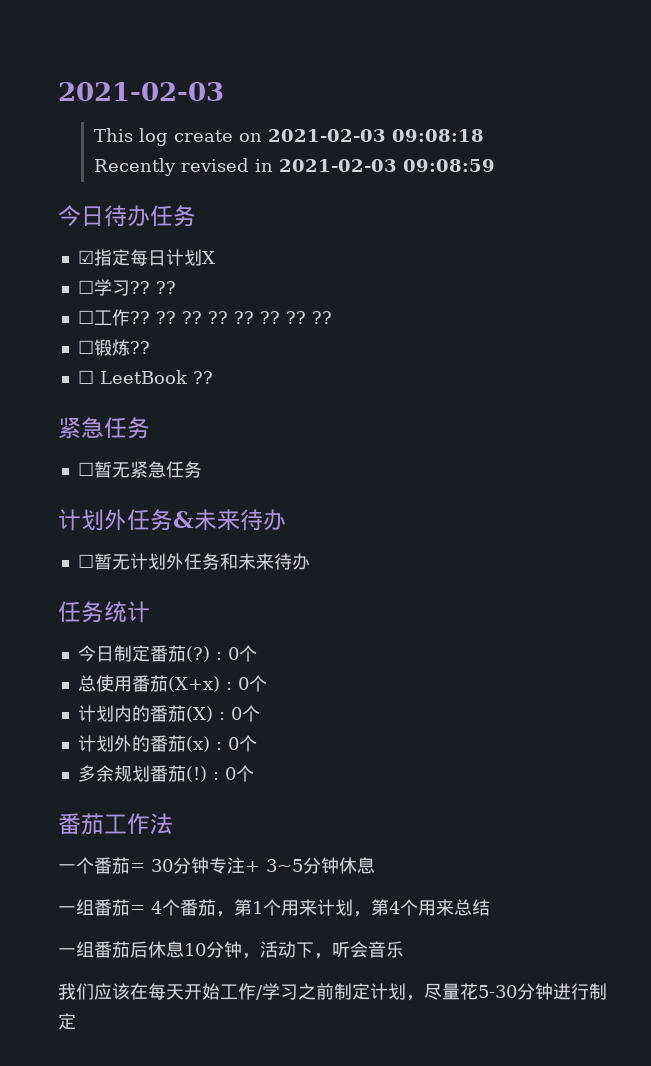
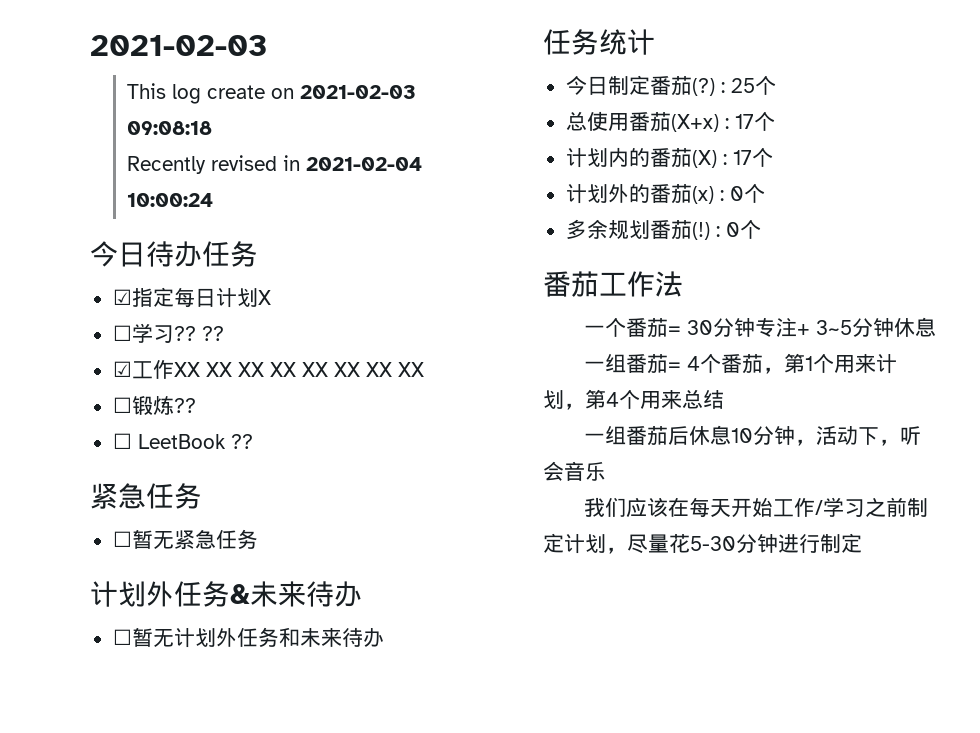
- Recently revised in 2021-02-03 09:08:59
+ Recently revised in 2021-02-04 10:00:24
- ☐工作?? ?? ?? ?? ?? ?? ?? ??
+ ☑工作XX XX XX XX XX XX XX XX
- 今日制定番茄(?) : 0个
+ 今日制定番茄(?) : 25个
- 总使用番茄(X+x) : 0个
+ 总使用番茄(X+x) : 17个
- 计划内的番茄(X) : 0个
+ 计划内的番茄(X) : 17个

